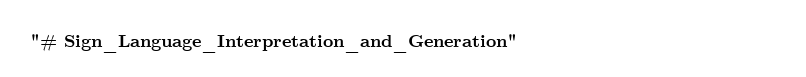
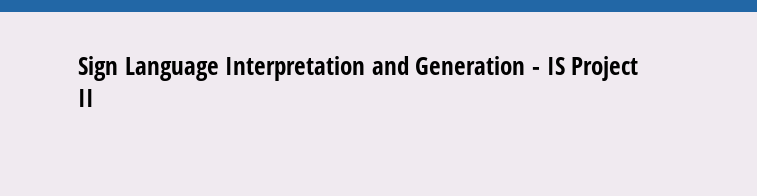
- "# Sign_Language_Interpretation_and_Generation"
+ Sign Language Interpretation and Generation - IS Project II

